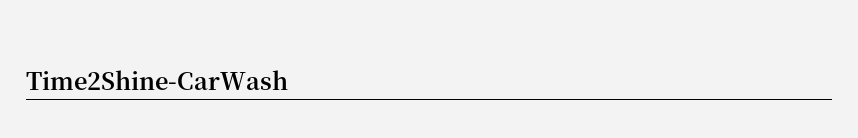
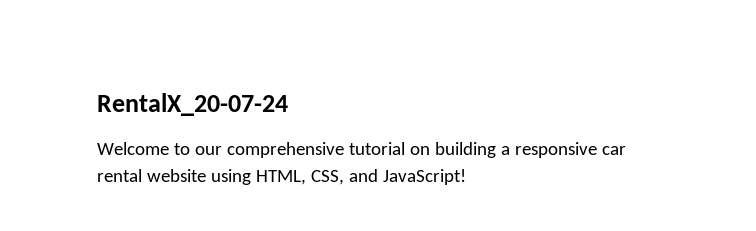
- Time2Shine-CarWash
+ RentalX_20-07-24
+ Welcome to our comprehensive tutorial on building a responsive car rental website using HTML, CSS, and JavaScript!

